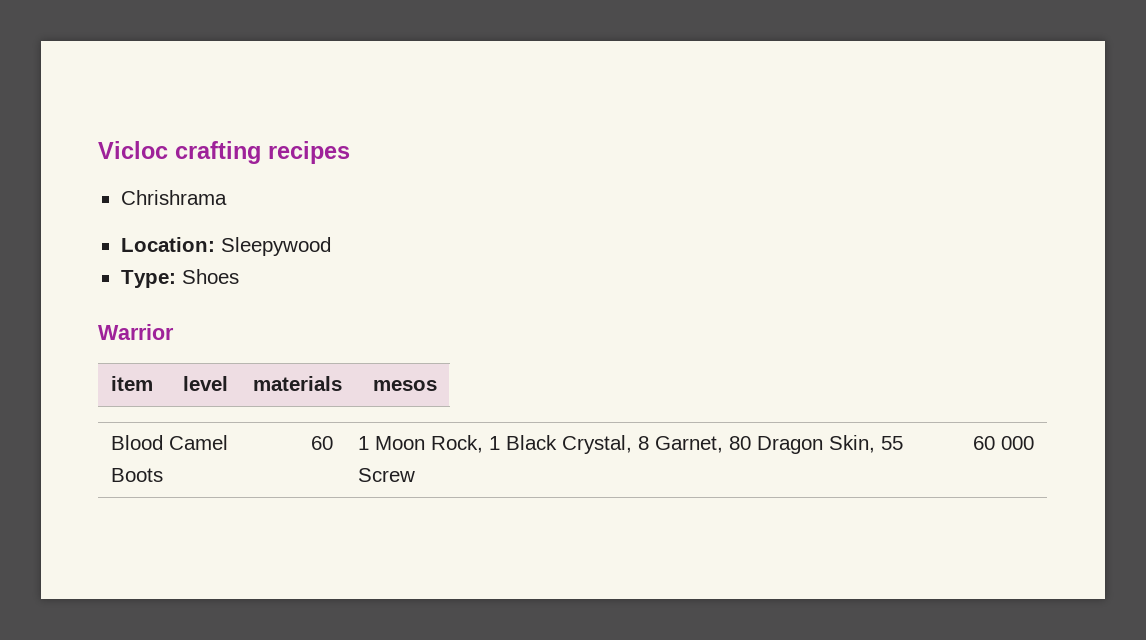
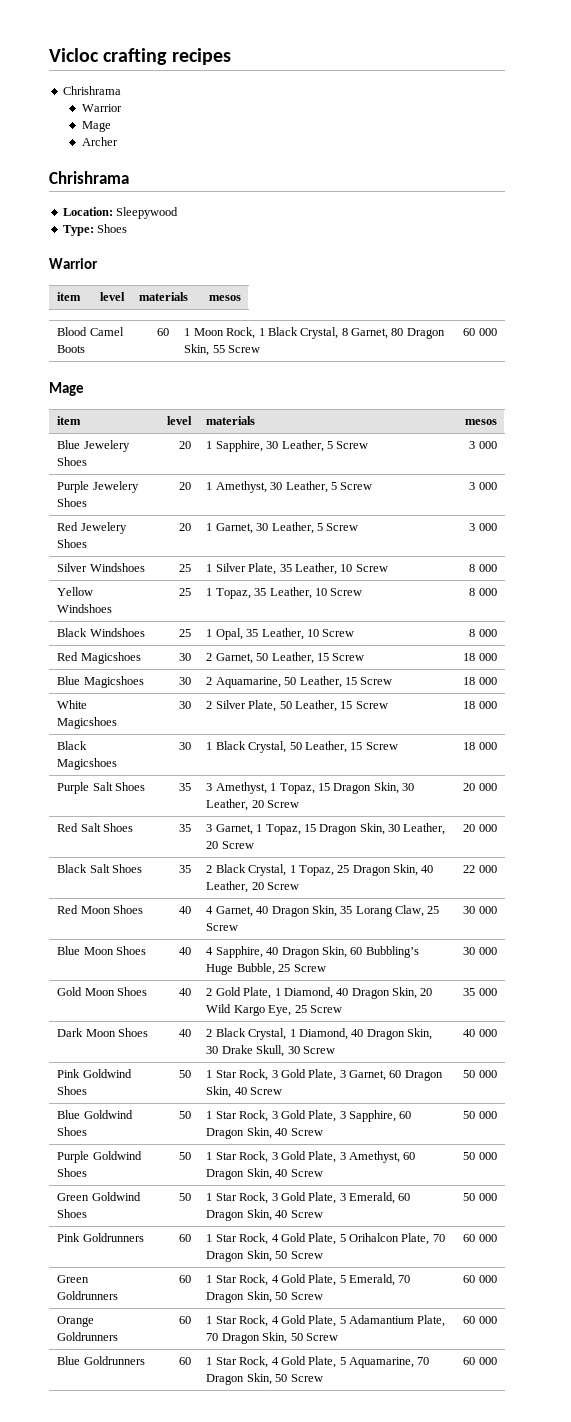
  Vicloc crafting recipes
+ Chrishrama
+ Warrior
+ Mage
+ Archer
  Blood Camel Boots | 60 | 1 Moon Rock, 1 Black Crystal, 8 Garnet, 80 Dragon Skin, 55 Screw | 60 000
+ Mage
+ item | level | materials | mesos
+ Blue Jewelery Shoes | 20 | 1 Sapphire, 30 Leather, 5 Screw | 3 000
+ Purple Jewelery Shoes | 20 | 1 Amethyst, 30 Leather, 5 Screw | 3 000
+ Red Jewelery Shoes | 20 | 1 Garnet, 30 Leather, 5 Screw | 3 000
+ Silver Windshoes | 25 | 1 Silver Plate, 35 Leather, 10 Screw | 8 000
+ Yellow Windshoes | 25 | 1 Topaz, 35 Leather, 10 Screw | 8 000
+ Black Windshoes | 25 | 1 Opal, 35 Leather, 10 Screw | 8 000
+ Red Magicshoes | 30 | 2 Garnet, 50 Leather, 15 Screw | 18 000
+ Blue Magicshoes | 30 | 2 Aquamarine, 50 Leather, 15 Screw | 18 000
+ White Magicshoes | 30 | 2 Silver Plate, 50 Leather, 15 Screw | 18 000
+ Black Magicshoes | 30 | 1 Black Crystal, 50 Leather, 15 Screw | 18 000
+ Purple Salt Shoes | 35 | 3 Amethyst, 1 Topaz, 15 Dragon Skin, 30 Leather, 20 Screw | 20 000
+ Red Salt Shoes | 35 | 3 Garnet, 1 Topaz, 15 Dragon Skin, 30 Leather, 20 Screw | 20 000
+ Black Salt Shoes | 35 | 2 Black Crystal, 1 Topaz, 25 Dragon Skin, 40 Leather, 20 Screw | 22 000
+ Red Moon Shoes | 40 | 4 Garnet, 40 Dragon Skin, 35 Lorang Claw, 25 Screw | 30 000
+ Blue Moon Shoes | 40 | 4 Sapphire, 40 Dragon Skin, 60 Bubbling’s Huge Bubble, 25 Screw | 30 000
+ Gold Moon Shoes | 40 | 2 Gold Plate, 1 Diamond, 40 Dragon Skin, 20 Wild Kargo Eye, 25 Screw | 35 000
+ Dark Moon Shoes | 40 | 2 Black Crystal, 1 Diamond, 40 Dragon Skin, 30 Drake Skull, 30 Screw | 40 000
+ Pink Goldwind Shoes | 50 | 1 Star Rock, 3 Gold Plate, 3 Garnet, 60 Dragon Skin, 40 Screw | 50 000
+ Blue Goldwind Shoes | 50 | 1 Star Rock, 3 Gold Plate, 3 Sapphire, 60 Dragon Skin, 40 Screw | 50 000
+ Purple Goldwind Shoes | 50 | 1 Star Rock, 3 Gold Plate, 3 Amethyst, 60 Dragon Skin, 40 Screw | 50 000
+ Green Goldwind Shoes | 50 | 1 Star Rock, 3 Gold Plate, 3 Emerald, 60 Dragon Skin, 40 Screw | 50 000
+ Pink Goldrunners | 60 | 1 Star Rock, 4 Gold Plate, 5 Orihalcon Plate, 70 Dragon Skin, 50 Screw | 60 000
+ Green Goldrunners | 60 | 1 Star Rock, 4 Gold Plate, 5 Emerald, 70 Dragon Skin, 50 Screw | 60 000
+ Orange Goldrunners | 60 | 1 Star Rock, 4 Gold Plate, 5 Adamantium Plate, 70 Dragon Skin, 50 Screw | 60 000
+ Blue Goldrunners | 60 | 1 Star Rock, 4 Gold Plate, 5 Aquamarine, 70 Dragon Skin, 50 Screw | 60 000

